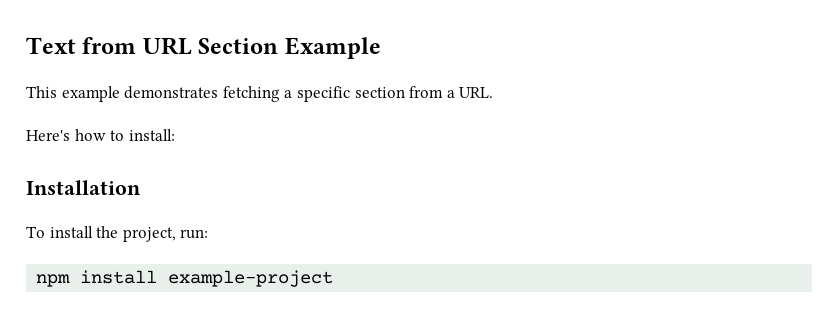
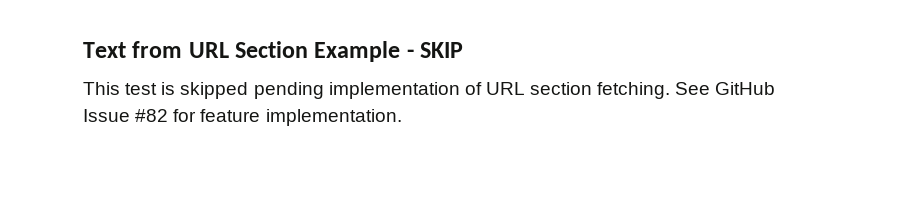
- Text from URL Section Example
+ Text from URL Section Example - SKIP
- This example demonstrates fetching a specific section from a URL.
- Here's how to install:
- Installation
- To install the project, run:
- npm install example-project
+ This test is skipped pending implementation of URL section fetching. See GitHub Issue #82 for feature implementation.

